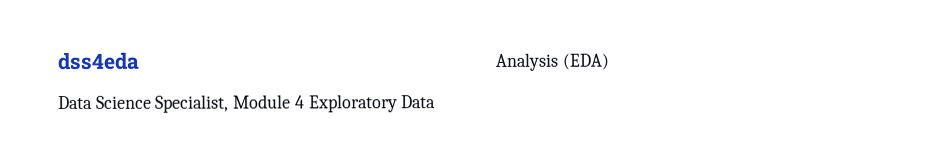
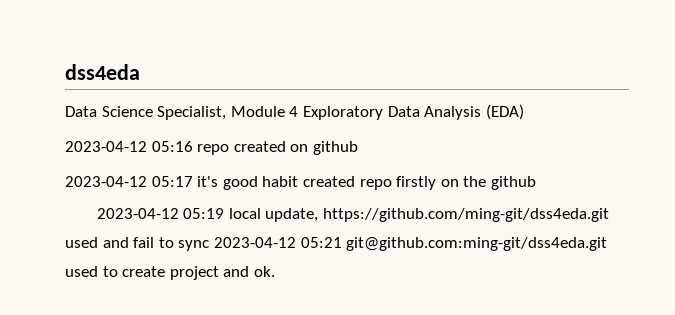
+ 2023-04-12 05:16 repo created on github
+ 2023-04-12 05:17 it's good habit created repo firstly on the github
+ 2023-04-12 05:19 local update, https://github.com/ming-git/dss4eda.git used and fail to sync 2023-04-12 05:21 git@github.com:ming-git/dss4eda.git used to create project and ok.

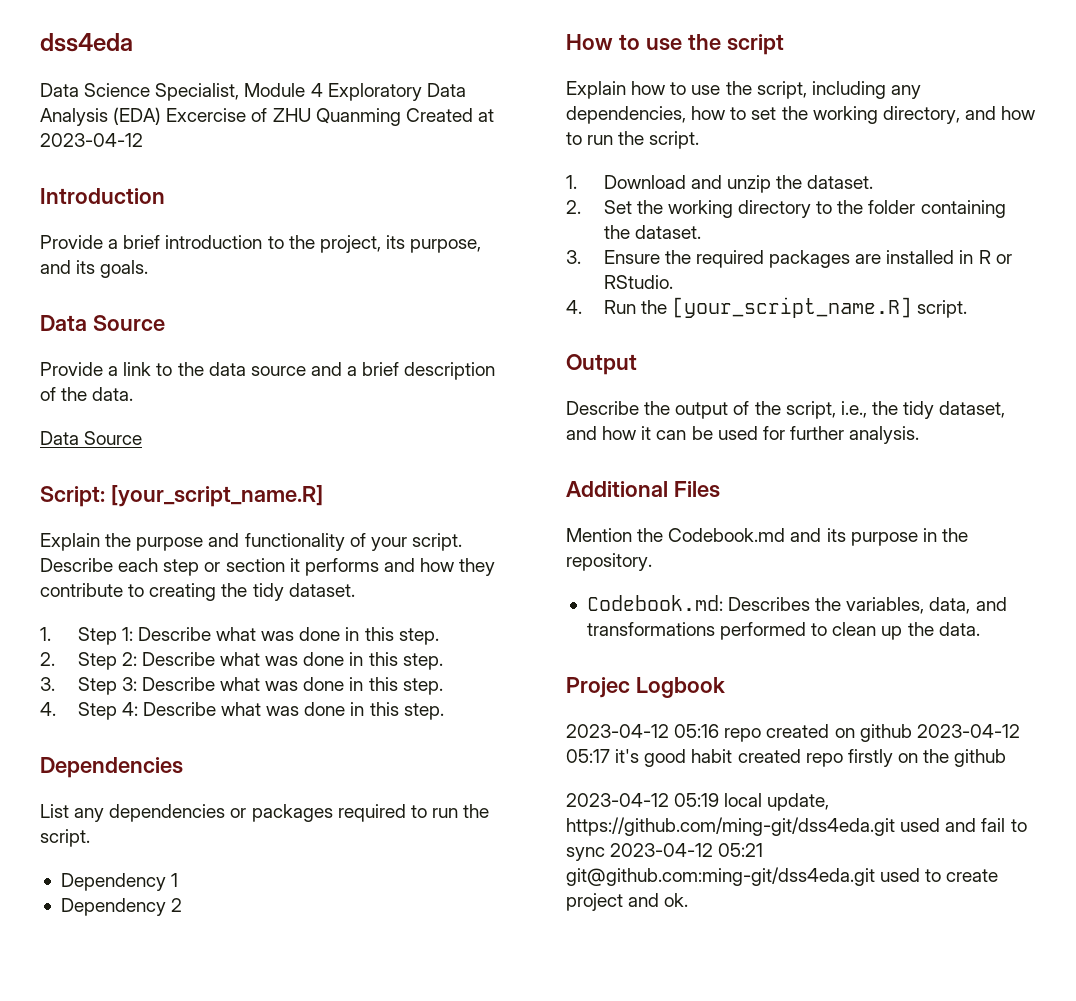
- Data Science Specialist, Module 4 Exploratory Data Analysis (EDA)
+ Data Science Specialist, Module 4 Exploratory Data Analysis (EDA) Excercise of ZHU Quanming Created at 2023-04-12
+ Introduction
+ Provide a brief introduction to the project, its purpose, and its goals.
+ Data Source
+ Provide a link to the data source and a brief description of the data.
+ Data Source
+ Script: [your_script_name.R]
+ Explain the purpose and functionality of your script. Describe each step or section it performs and how they contribute to creating the tidy dataset.
+ 1. Step 1: Describe what was done in this step.
+ 2. Step 2: Describe what was done in this step.
+ 3. Step 3: Describe what was done in this step.
+ 4. Step 4: Describe what was done in this step.
+ Dependencies
+ List any dependencies or packages required to run the script.
+ Dependency 1
+ Dependency 2
+ How to use the script
+ Explain how to use the script, including any dependencies, how to set the working directory, and how to run the script.
+ 1. Download and unzip the dataset.
+ 2. Set the working directory to the folder containing the dataset.
+ 3. Ensure the required packages are installed in R or RStudio.
+ 4. Run the [your_script_name.R] script.
+ Output
+ Describe the output of the script, i.e., the tidy dataset, and how it can be used for further analysis.
+ Additional Files
+ Mention the Codebook.md and its purpose in the repository.
+ Codebook.md: Describes the variables, data, and transformations performed to clean up the data.
+ Projec Logbook
- 2023-04-12 05:16 repo created on github
- 2023-04-12 05:17 it's good habit created repo firstly on the github
+ 2023-04-12 05:16 repo created on github 2023-04-12 05:17 it's good habit created repo firstly on the github

